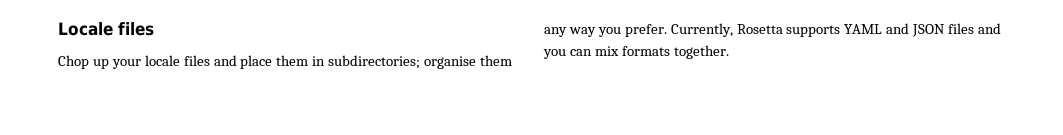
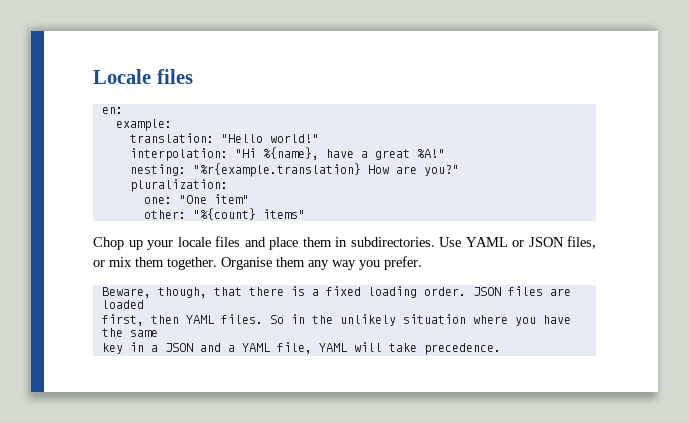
+ en:
+ example:
+ translation: "Hello world!"
+ interpolation: "Hi %{name}, have a great %A!"
+ nesting: "%r{example.translation} How are you?"
+ pluralization:
+ one: "One item"
+ other: "%{count} items"
- Chop up your locale files and place them in subdirectories; organise them any way you prefer. Currently, Rosetta supports YAML and JSON files and you can mix formats together.
+ Chop up your locale files and place them in subdirectories. Use YAML or JSON files, or mix them together. Organise them any way you prefer.
+ Beware, though, that there is a fixed loading order. JSON files are loaded
+ first, then YAML files. So in the unlikely situation where you have the same
+ key in a JSON and a YAML file, YAML will take precedence.

